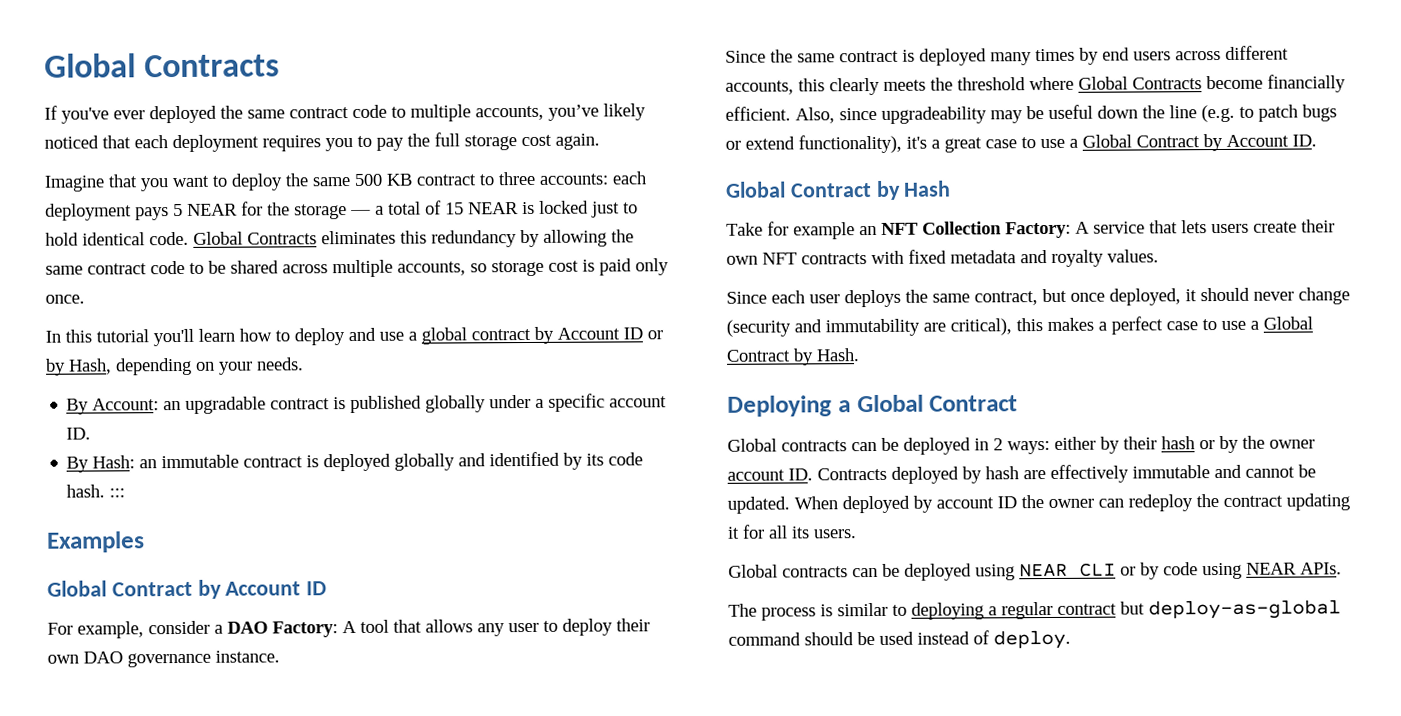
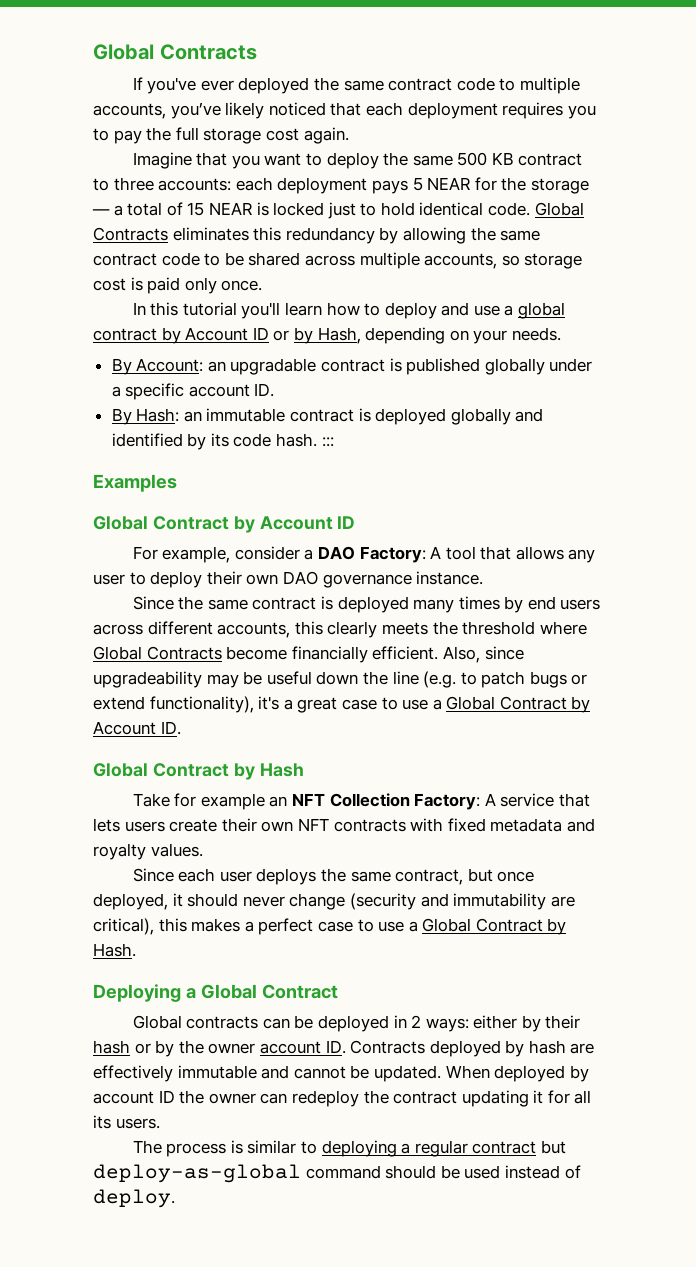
- Global contracts can be deployed using NEAR CLI or by code using NEAR APIs.

